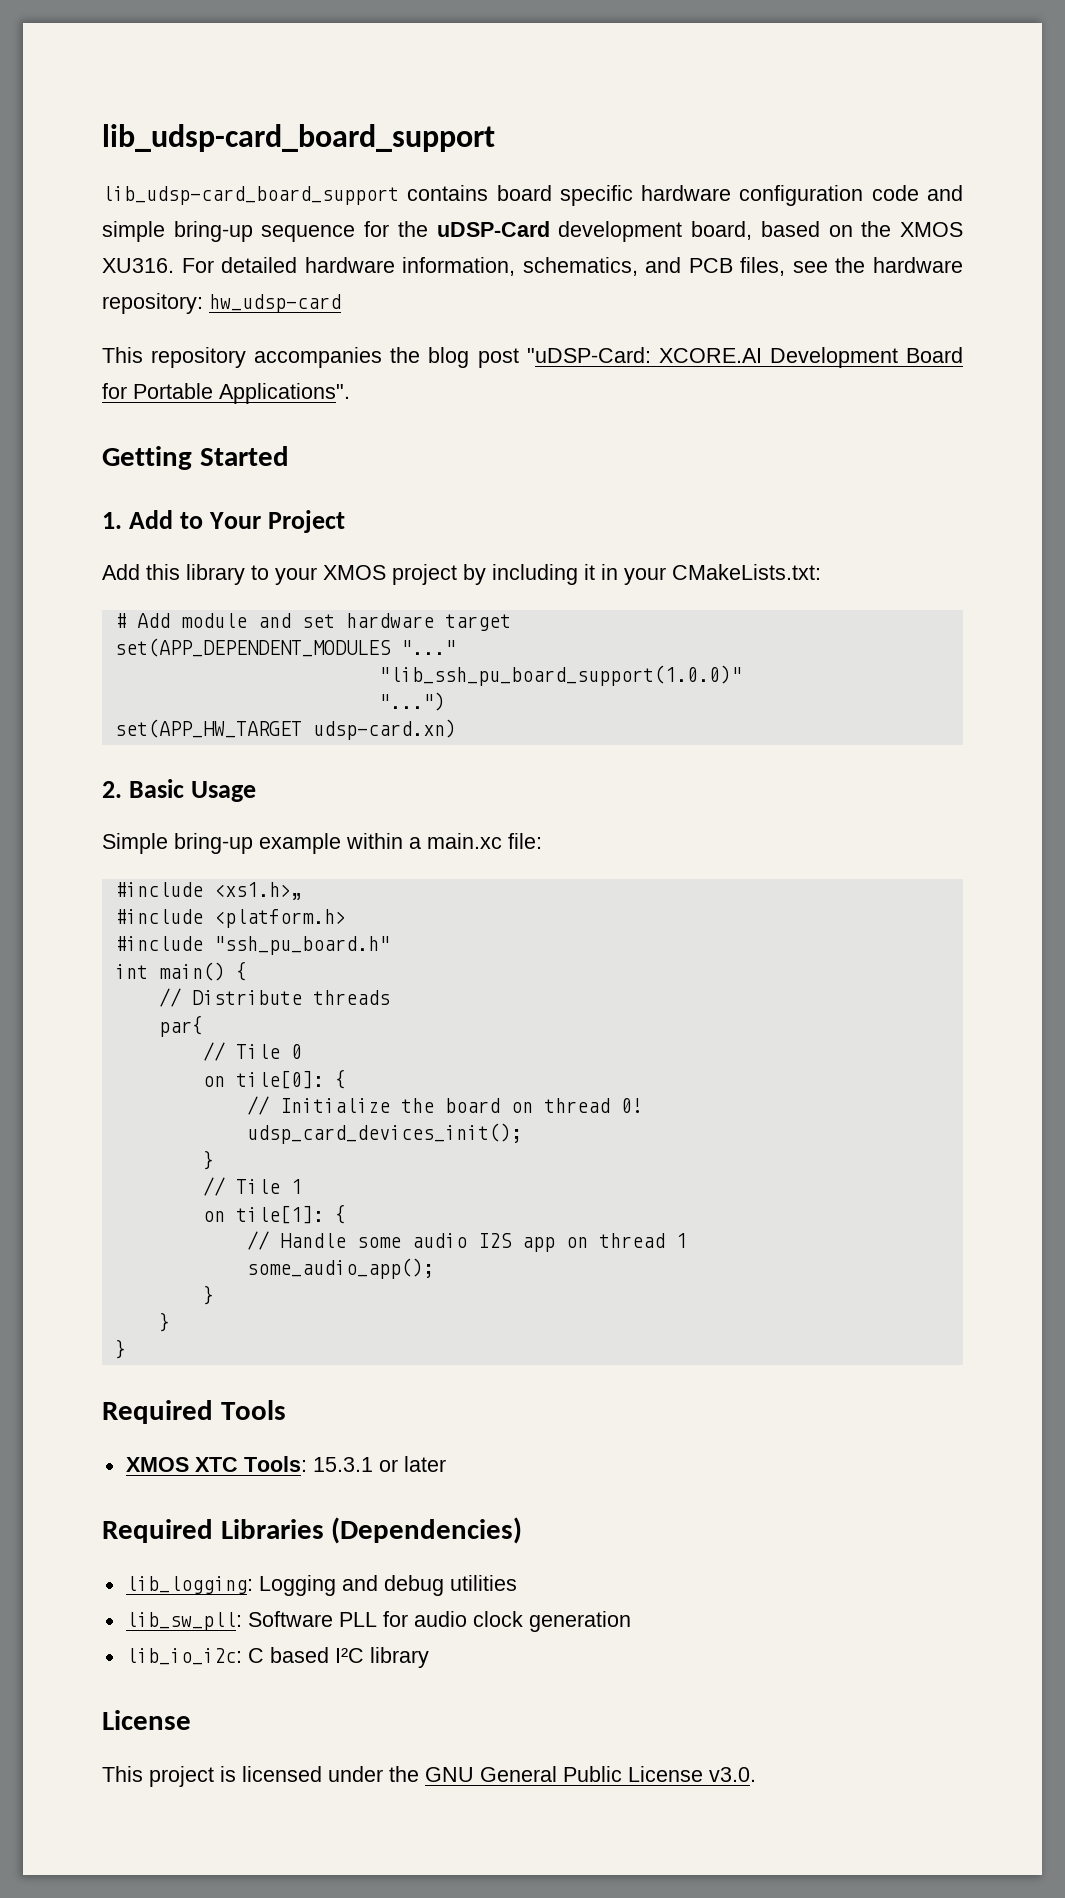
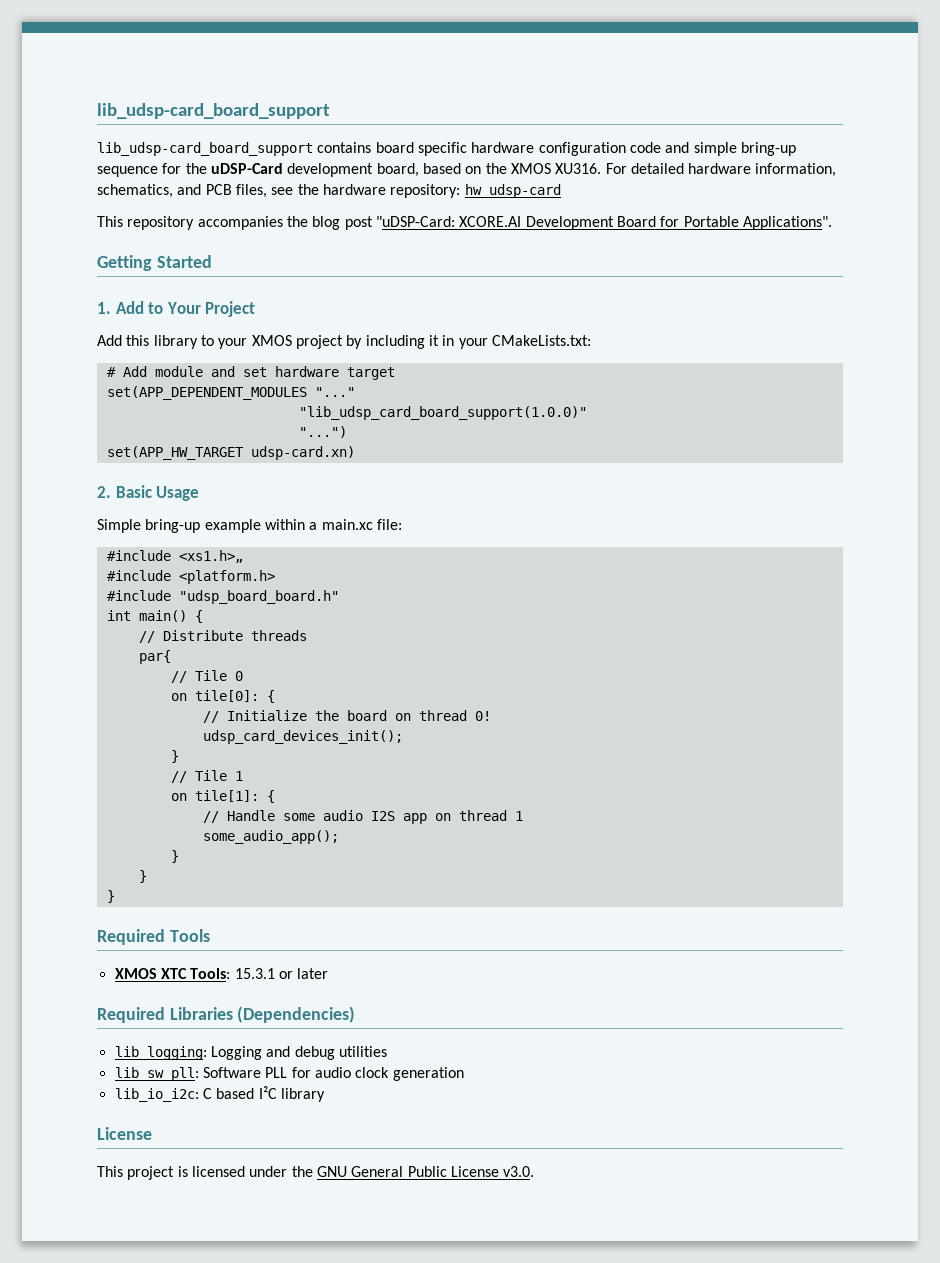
- "lib_ssh_pu_board_support(1.0.0)"
+ "lib_udsp_card_board_support(1.0.0)"
- #include "ssh_pu_board.h"
+ #include "udsp_board_board.h"

